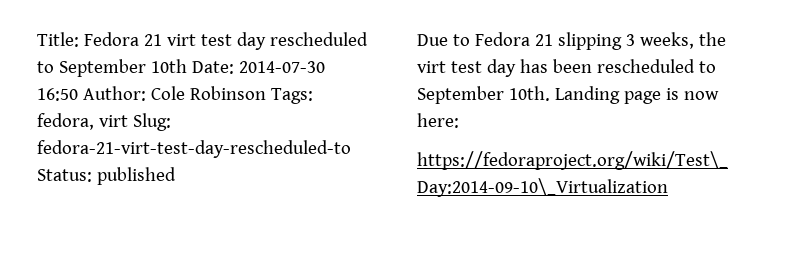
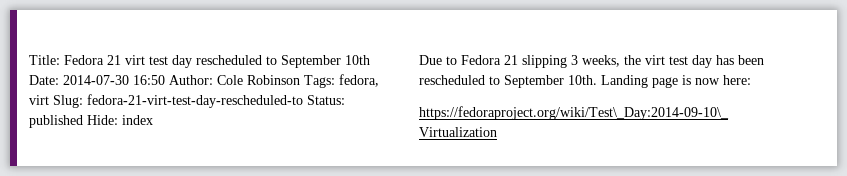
- Title: Fedora 21 virt test day rescheduled to September 10th Date: 2014-07-30 16:50 Author: Cole Robinson Tags: fedora, virt Slug: fedora-21-virt-test-day-rescheduled-to Status: published
+ Title: Fedora 21 virt test day rescheduled to September 10th Date: 2014-07-30 16:50 Author: Cole Robinson Tags: fedora, virt Slug: fedora-21-virt-test-day-rescheduled-to Status: published Hide: index

